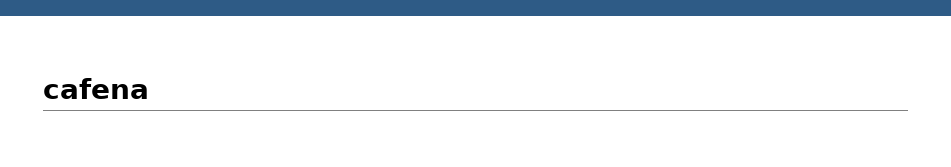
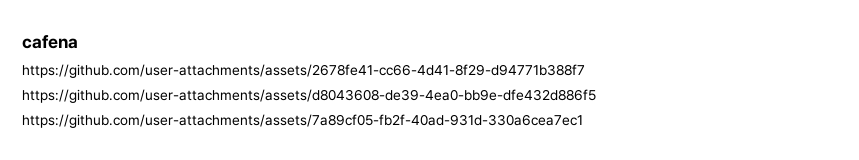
+ https://github.com/user-attachments/assets/2678fe41-cc66-4d41-8f29-d94771b388f7
+ https://github.com/user-attachments/assets/d8043608-de39-4ea0-bb9e-dfe432d886f5
+ https://github.com/user-attachments/assets/7a89cf05-fb2f-40ad-931d-330a6cea7ec1

